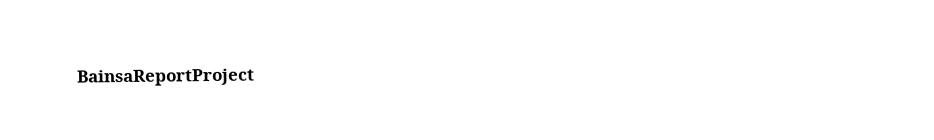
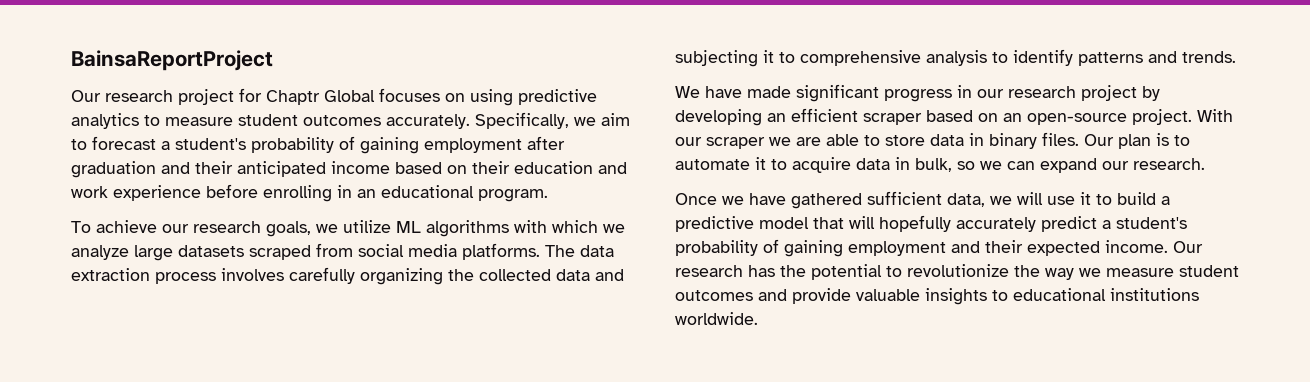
+ Our research project for Chaptr Global focuses on using predictive analytics to measure student outcomes accurately. Specifically, we aim to forecast a student's probability of gaining employment after graduation and their anticipated income based on their education and work experience before enrolling in an educational program.
+ To achieve our research goals, we utilize ML algorithms with which we analyze large datasets scraped from social media platforms. The data extraction process involves carefully organizing the collected data and subjecting it to comprehensive analysis to identify patterns and trends.
+ We have made significant progress in our research project by developing an efficient scraper based on an open-source project. With our scraper we are able to store data in binary files. Our plan is to automate it to acquire data in bulk, so we can expand our research.
+ Once we have gathered sufficient data, we will use it to build a predictive model that will hopefully accurately predict a student's probability of gaining employment and their expected income. Our research has the potential to revolutionize the way we measure student outcomes and provide valuable insights to educational institutions worldwide.

